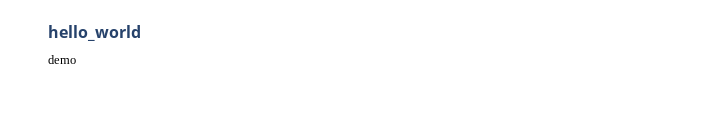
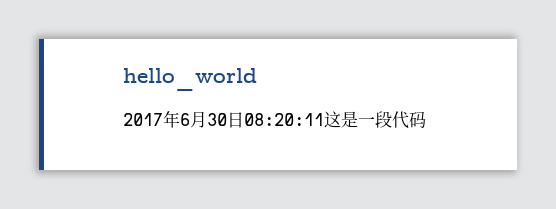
- demo
+ 2017年6月30日08:20:11这是一段代码

